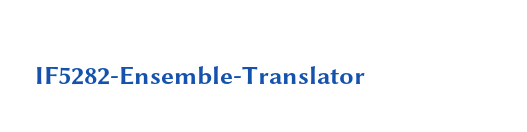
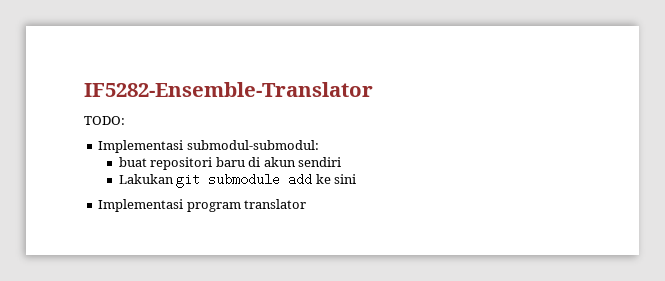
+ TODO:
+ Implementasi submodul-submodul:
+ buat repositori baru di akun sendiri
+ Lakukan git submodule add ke sini
+ Implementasi program translator

